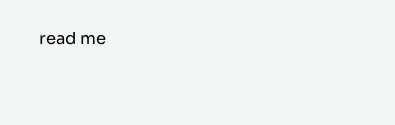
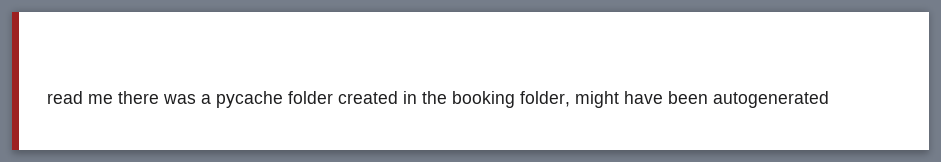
- read me
+ read me there was a pycache folder created in the booking folder, might have been autogenerated

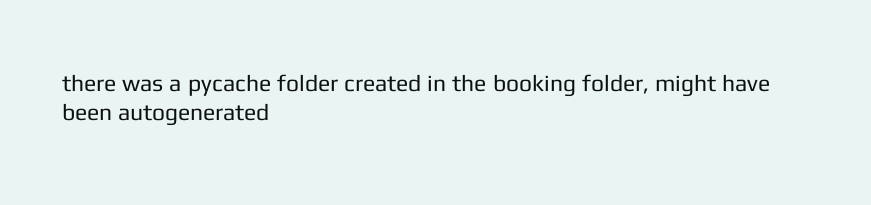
- read me there was a pycache folder created in the booking folder, might have been autogenerated
+ there was a pycache folder created in the booking folder, might have been autogenerated

